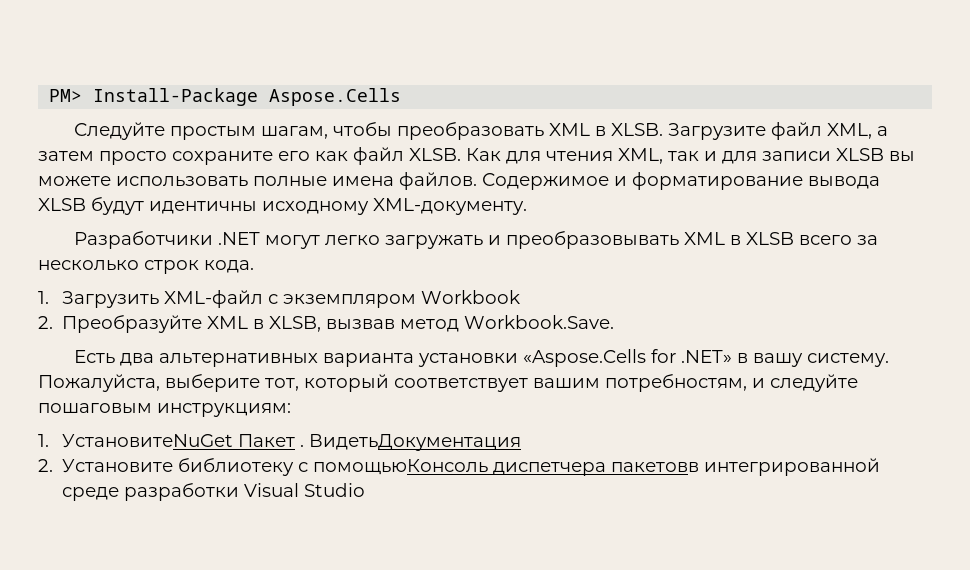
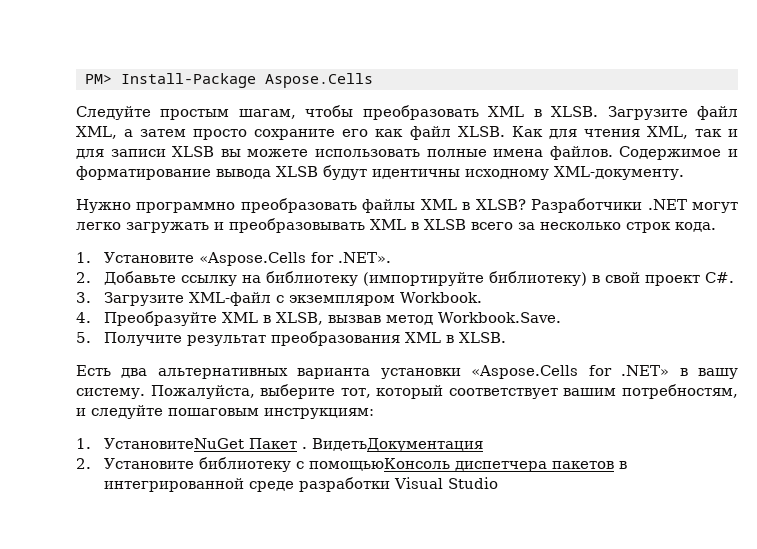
+ Нужно программно преобразовать файлы XML в XLSB?
- 1. Загрузить XML-файл с экземпляром Workbook
- 2. Преобразуйте XML в XLSB, вызвав метод Workbook.Save.
+ 1. Установите «Aspose.Cells for .NET».
+ 2. Добавьте ссылку на библиотеку (импортируйте библиотеку) в свой проект C#.
+ 3. Загрузите XML-файл с экземпляром Workbook.
+ 4. Преобразуйте XML в XLSB, вызвав метод Workbook.Save.
+ 5. Получите результат преобразования XML в XLSB.
- 2. Установите библиотеку с помощьюКонсоль диспетчера пакетовв интегрированной среде разработки Visual Studio
+ 2. Установите библиотеку с помощьюКонсоль диспетчера пакетов в интегрированной среде разработки Visual Studio

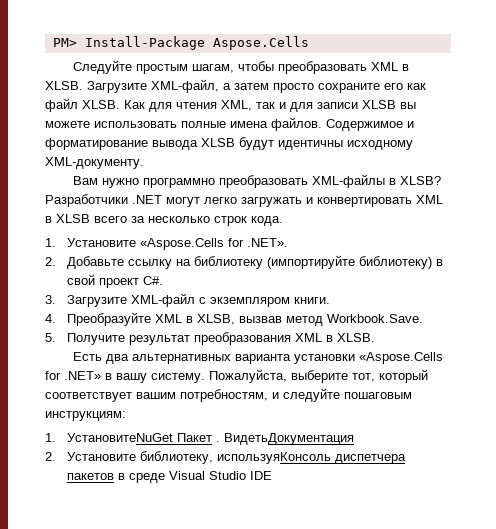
- Загрузите файл XML, а затем просто сохраните его как файл XLSB.
+ Загрузите XML-файл, а затем просто сохраните его как файл XLSB.
- Нужно программно преобразовать файлы XML в XLSB?
+ Вам нужно программно преобразовать XML-файлы в XLSB?
- Разработчики .NET могут легко загружать и преобразовывать XML в XLSB всего за несколько строк кода.
+ Разработчики .NET могут легко загружать и конвертировать XML в XLSB всего за несколько строк кода.
- 3. Загрузите XML-файл с экземпляром Workbook.
+ 3. Загрузите XML-файл с экземпляром книги.
- 2. Установите библиотеку с помощьюКонсоль диспетчера пакетов в интегрированной среде разработки Visual Studio
+ 2. Установите библиотеку, используяКонсоль диспетчера пакетов в среде Visual Studio IDE

